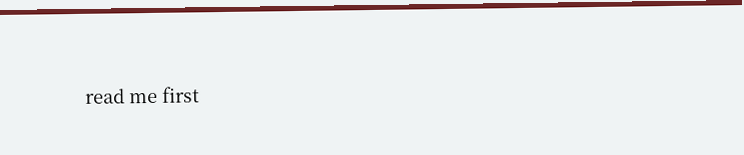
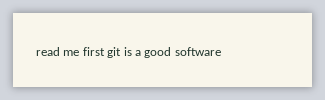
- read me first
+ read me first git is a good software

